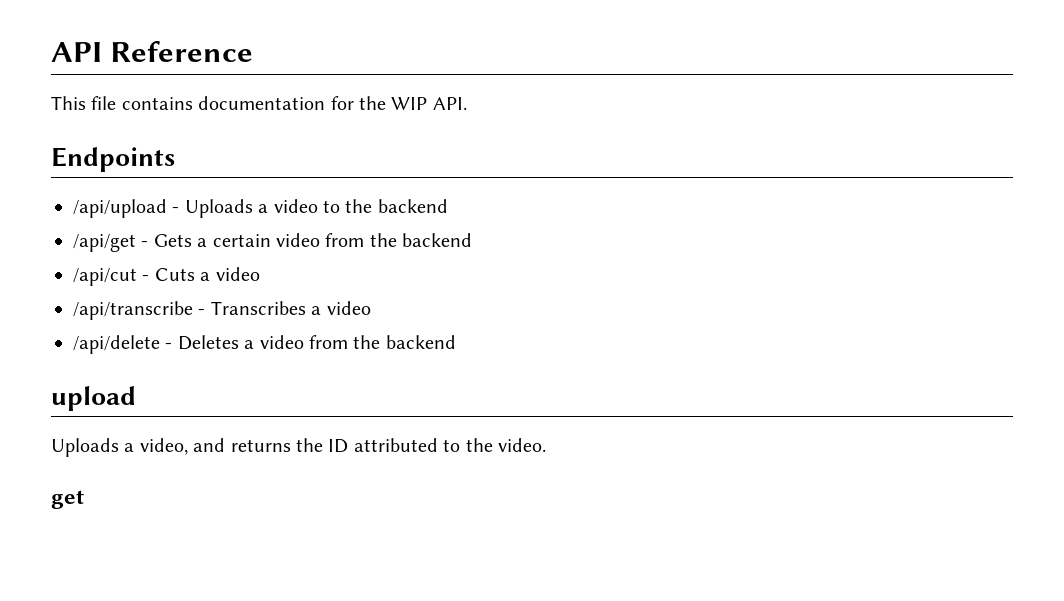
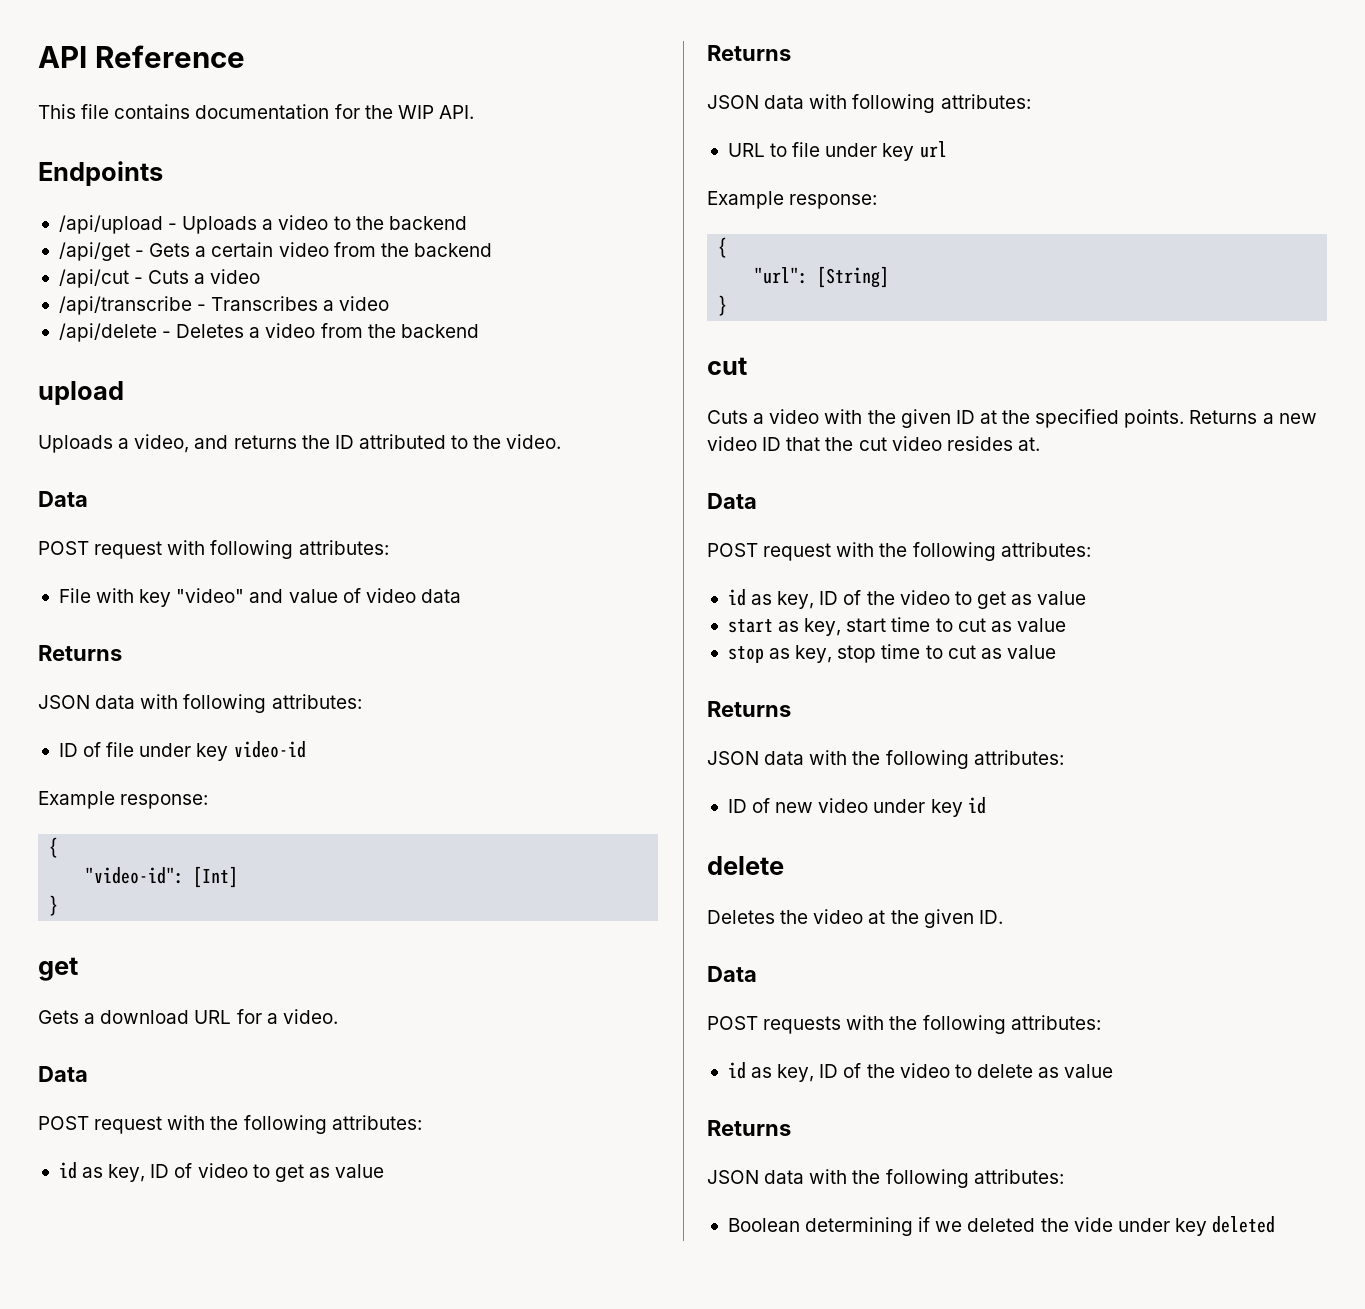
  Uploads a video, and returns the ID attributed to the video.
+ Data
+ POST request with following attributes:
+ File with key "video" and value of video data
+ Returns
+ JSON data with following attributes:
+ ID of file under key video-id
+ Example response:
+ {
+ "video-id": [Int]
+ }
  get
+ Gets a download URL for a video.
+ Data
+ POST request with the following attributes:
+ id as key, ID of video to get as value
+ Returns
+ JSON data with following attributes:
+ URL to file under key url
+ Example response:
+ {
+ "url": [String]
+ }
+ cut
+ Cuts a video with the given ID at the specified points. Returns a new video ID that the cut video resides at.
+ Data
+ POST request with the following attributes:
+ id as key, ID of the video to get as value
+ start as key, start time to cut as value
+ stop as key, stop time to cut as value
+ Returns
+ JSON data with the following attributes:
+ ID of new video under key id
+ delete
+ Deletes the video at the given ID.
+ Data
+ POST requests with the following attributes:
+ id as key, ID of the video to delete as value
+ Returns
+ JSON data with the following attributes:
+ Boolean determining if we deleted the vide under key deleted

